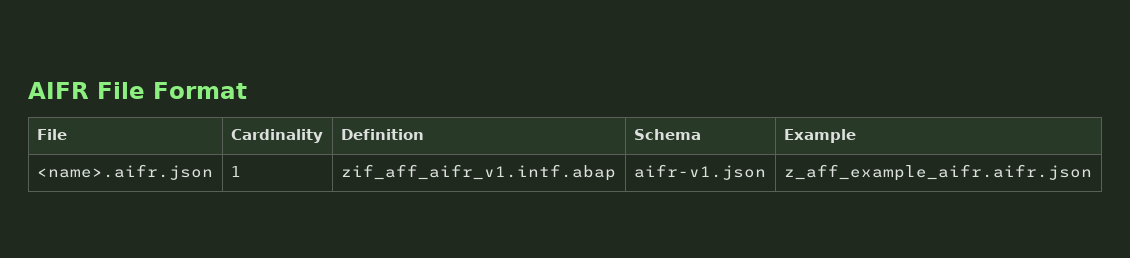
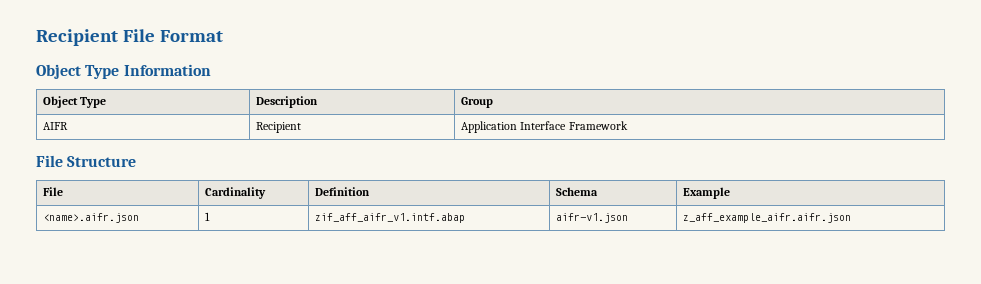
- AIFR File Format
+ Recipient File Format
+ Object Type Information
+ Object Type | Description | Group
+ AIFR | Recipient | Application Interface Framework
+ File Structure

